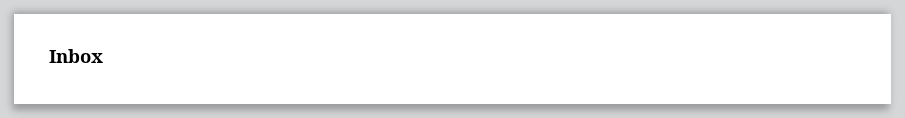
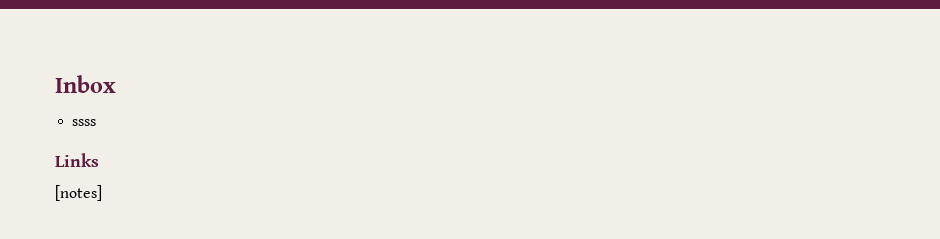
+ ssss
+ Links
+ [notes]

